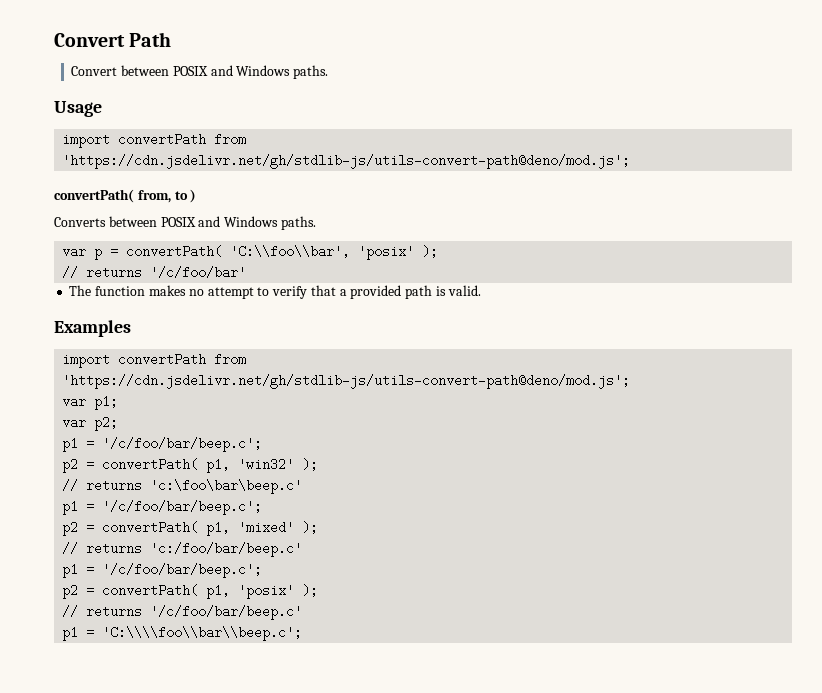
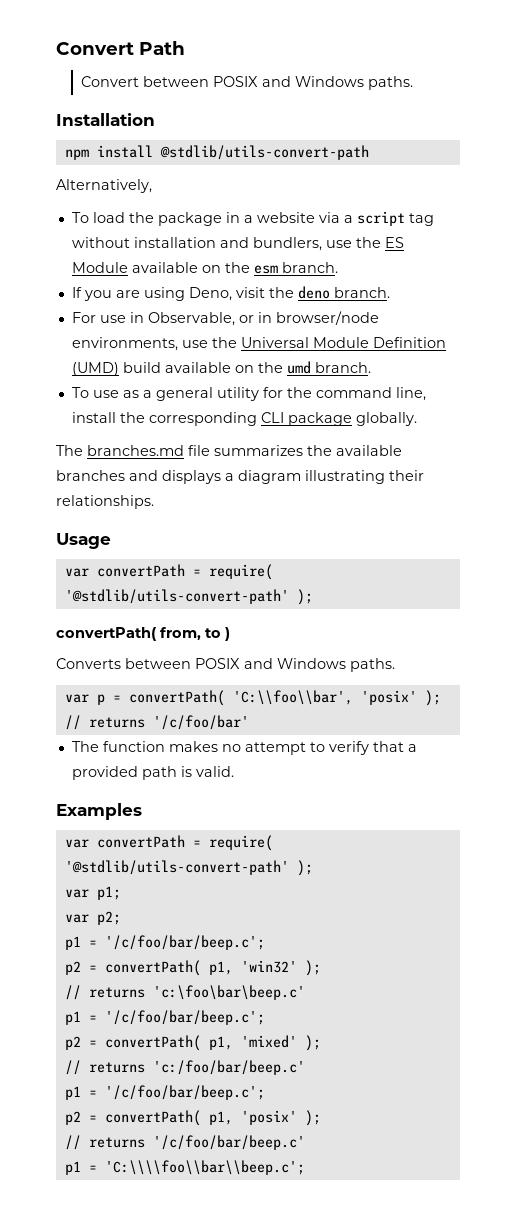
+ Installation
+ npm install @stdlib/utils-convert-path
+ Alternatively,
+ To load the package in a website via a script tag without installation and bundlers, use the ES Module available on the esm branch.
+ If you are using Deno, visit the deno branch.
+ For use in Observable, or in browser/node environments, use the Universal Module Definition (UMD) build available on the umd branch.
+ To use as a general utility for the command line, install the corresponding CLI package globally.
+ The branches.md file summarizes the available branches and displays a diagram illustrating their relationships.
  Usage
- import convertPath from 'https://cdn.jsdelivr.net/gh/stdlib-js/utils-convert-path@deno/mod.js';
+ var convertPath = require( '@stdlib/utils-convert-path' );
  Examples
- import convertPath from 'https://cdn.jsdelivr.net/gh/stdlib-js/utils-convert-path@deno/mod.js';
+ var convertPath = require( '@stdlib/utils-convert-path' );

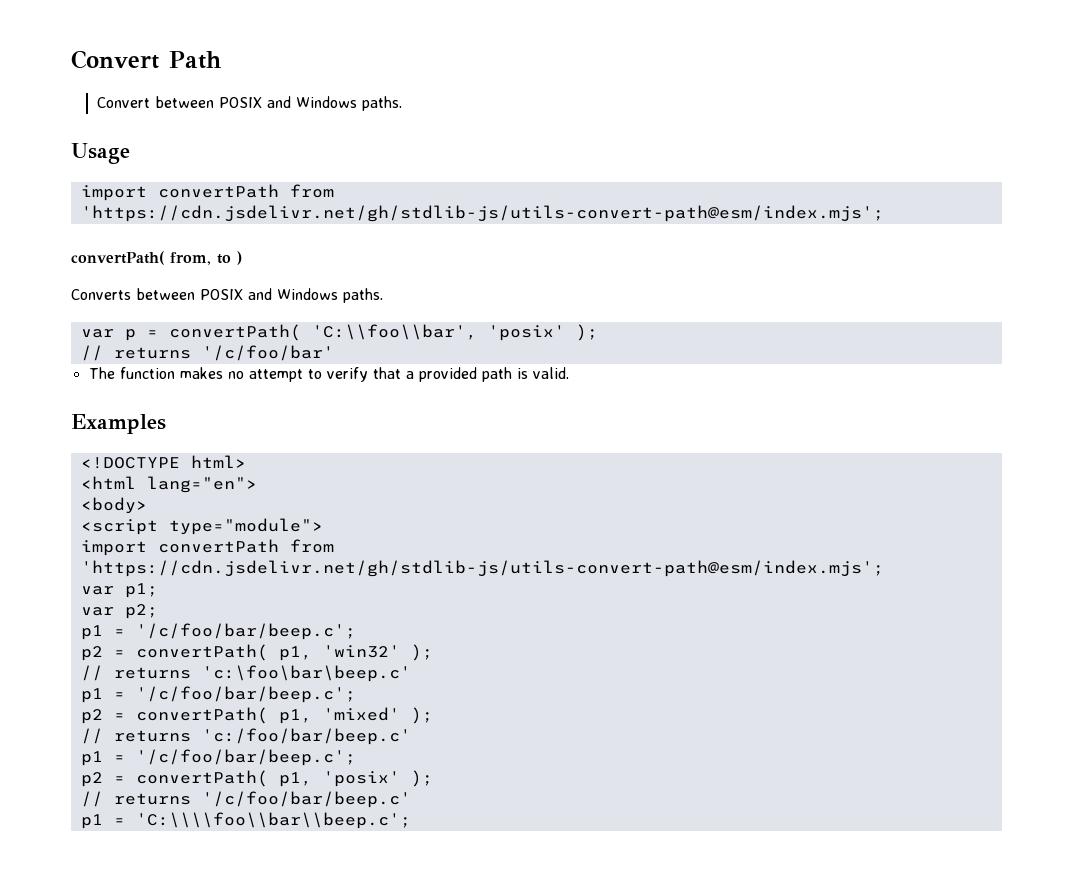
- Installation
- npm install @stdlib/utils-convert-path
- Alternatively,
- To load the package in a website via a script tag without installation and bundlers, use the ES Module available on the esm branch.
- If you are using Deno, visit the deno branch.
- For use in Observable, or in browser/node environments, use the Universal Module Definition (UMD) build available on the umd branch.
- To use as a general utility for the command line, install the corresponding CLI package globally.
- The branches.md file summarizes the available branches and displays a diagram illustrating their relationships.
  Usage
- var convertPath = require( '@stdlib/utils-convert-path' );
+ import convertPath from 'https://cdn.jsdelivr.net/gh/stdlib-js/utils-convert-path@esm/index.mjs';
  Examples
- var convertPath = require( '@stdlib/utils-convert-path' );
+ <!DOCTYPE html>
+ <html lang="en">
+ <body>
+ <script type="module">
+ import convertPath from 'https://cdn.jsdelivr.net/gh/stdlib-js/utils-convert-path@esm/index.mjs';

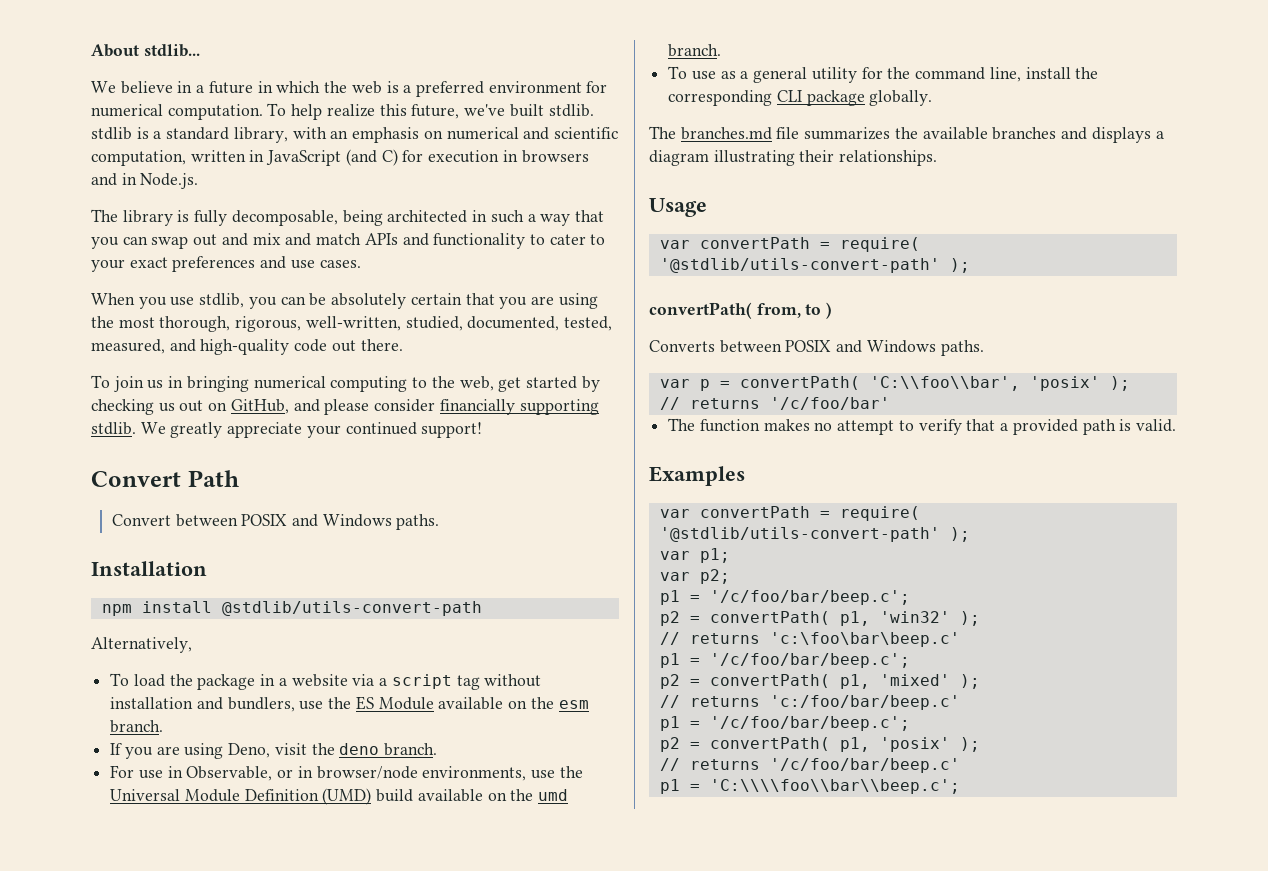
+ About stdlib...
+ We believe in a future in which the web is a preferred environment for numerical computation. To help realize this future, we've built stdlib. stdlib is a standard library, with an emphasis on numerical and scientific computation, written in JavaScript (and C) for execution in browsers and in Node.js.
+ The library is fully decomposable, being architected in such a way that you can swap out and mix and match APIs and functionality to cater to your exact preferences and use cases.
+ When you use stdlib, you can be absolutely certain that you are using the most thorough, rigorous, well-written, studied, documented, tested, measured, and high-quality code out there.
+ To join us in bringing numerical computing to the web, get started by checking us out on GitHub, and please consider financially supporting stdlib. We greatly appreciate your continued support!
+ Installation
+ npm install @stdlib/utils-convert-path
+ Alternatively,
+ To load the package in a website via a script tag without installation and bundlers, use the ES Module available on the esm branch.
+ If you are using Deno, visit the deno branch.
+ For use in Observable, or in browser/node environments, use the Universal Module Definition (UMD) build available on the umd branch.
+ To use as a general utility for the command line, install the corresponding CLI package globally.
+ The branches.md file summarizes the available branches and displays a diagram illustrating their relationships.
  Usage
- import convertPath from 'https://cdn.jsdelivr.net/gh/stdlib-js/utils-convert-path@esm/index.mjs';
+ var convertPath = require( '@stdlib/utils-convert-path' );
  Examples
- <!DOCTYPE html>
- <html lang="en">
- <body>
- <script type="module">
- import convertPath from 'https://cdn.jsdelivr.net/gh/stdlib-js/utils-convert-path@esm/index.mjs';
+ var convertPath = require( '@stdlib/utils-convert-path' );

